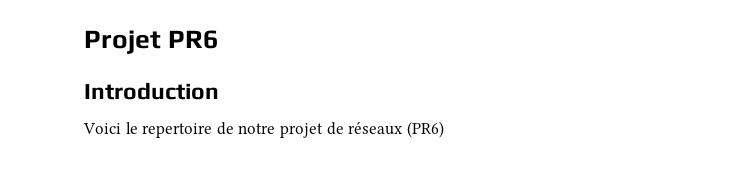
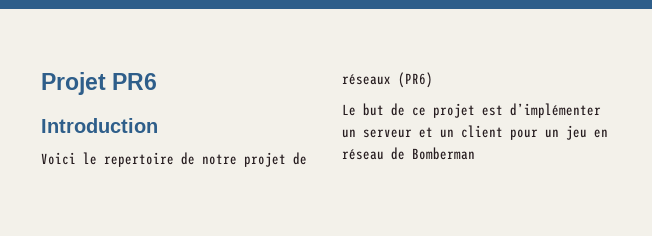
+ Le but de ce projet est d’implémenter un serveur et un client pour un jeu en réseau de Bomberman

